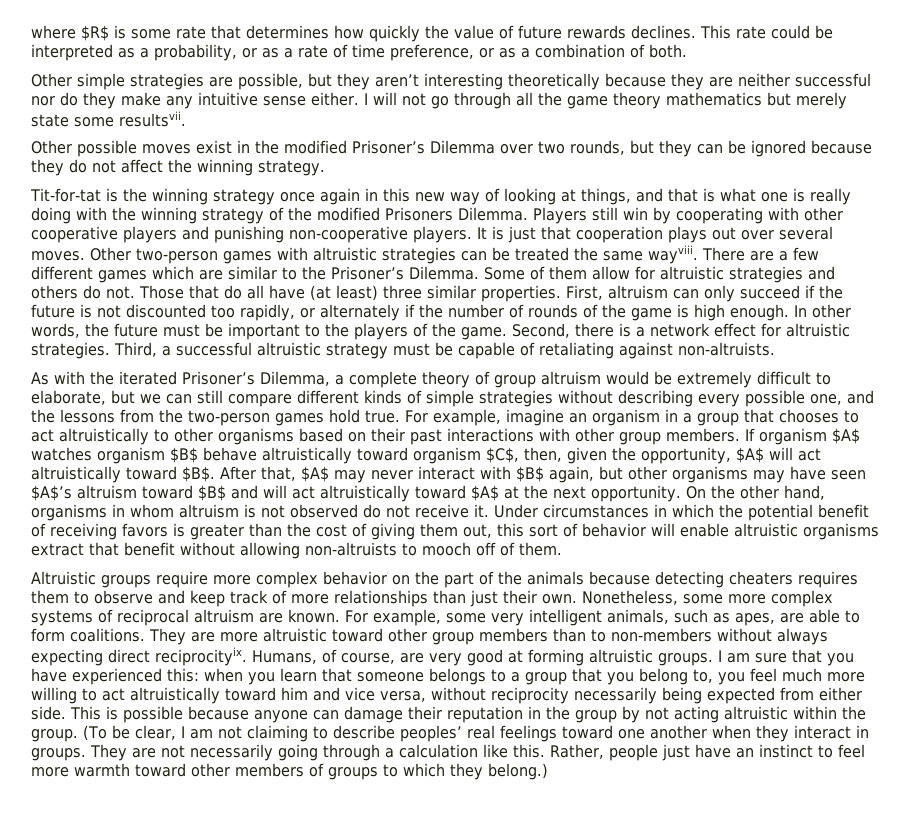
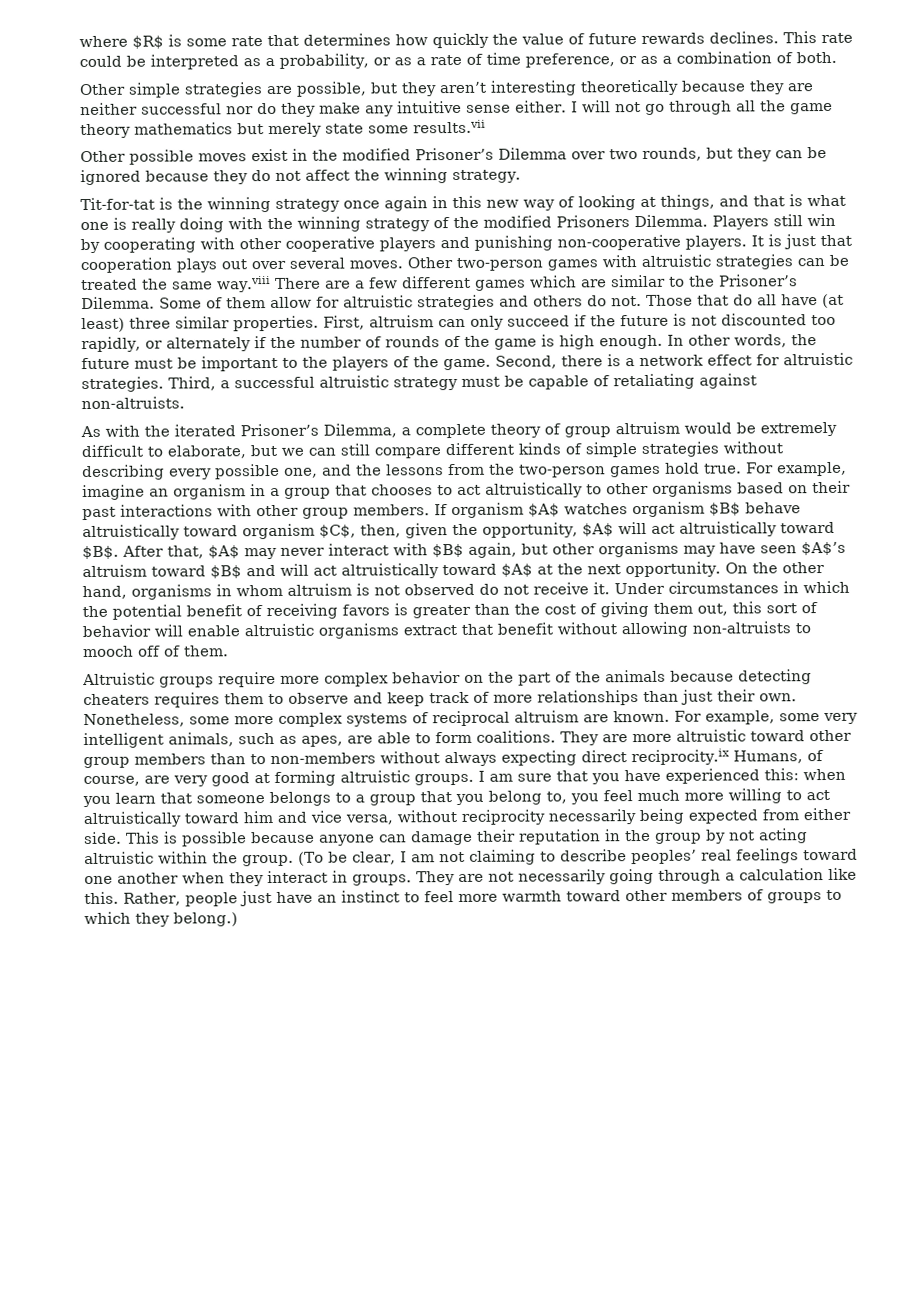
- I will not go through all the game theory mathematics but merely state some resultsvii.
+ I will not go through all the game theory mathematics but merely state some results.vii
- Other two-person games with altruistic strategies can be treated the same wayviii. There are a few different games which are similar to the Prisoner’s Dilemma.
+ Other two-person games with altruistic strategies can be treated the same way.viii There are a few different games which are similar to the Prisoner’s Dilemma.
- They are more altruistic toward other group members than to non-members without always expecting direct reciprocityix. Humans, of course, are very good at forming altruistic groups.
+ They are more altruistic toward other group members than to non-members without always expecting direct reciprocity.ix Humans, of course, are very good at forming altruistic groups.

